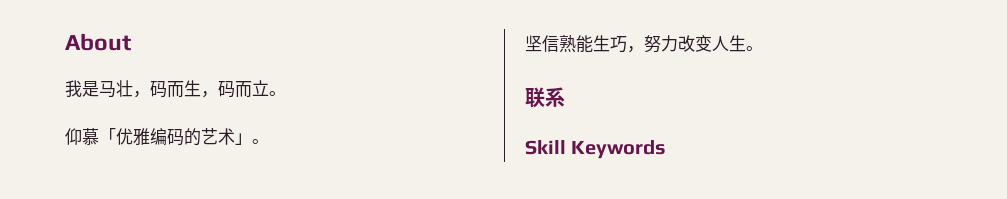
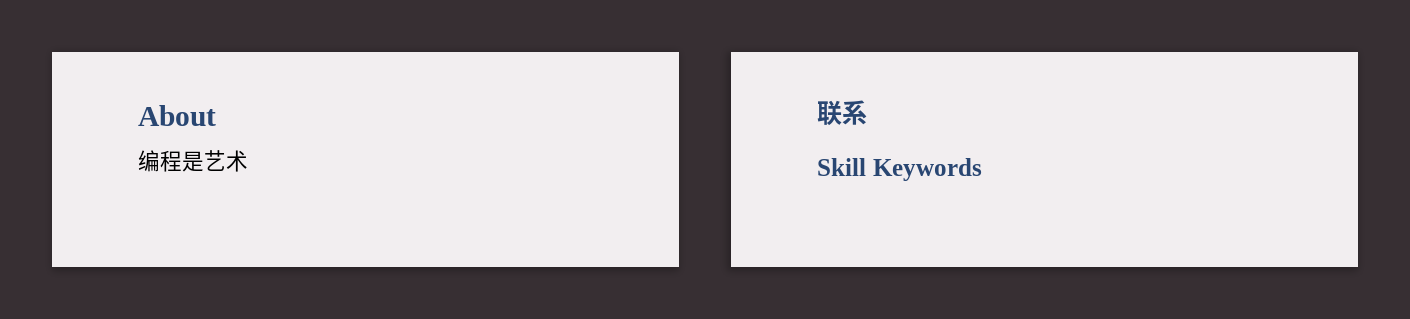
- 我是马壮，码而生，码而立。
- 仰慕「优雅编码的艺术」。
- 坚信熟能生巧，努力改变人生。
+ 编程是艺术

